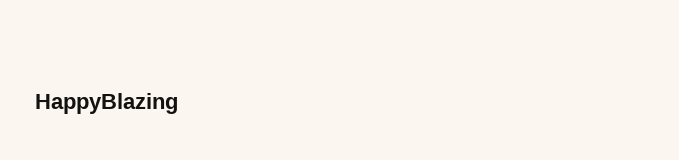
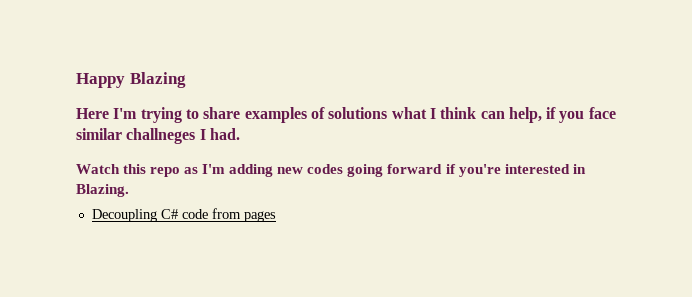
- HappyBlazing
+ Happy Blazing
+ Here I'm trying to share examples of solutions what I think can help, if you face similar challneges I had.
+ Watch this repo as I'm adding new codes going forward if you're interested in Blazing.
+ Decoupling C# code from pages

